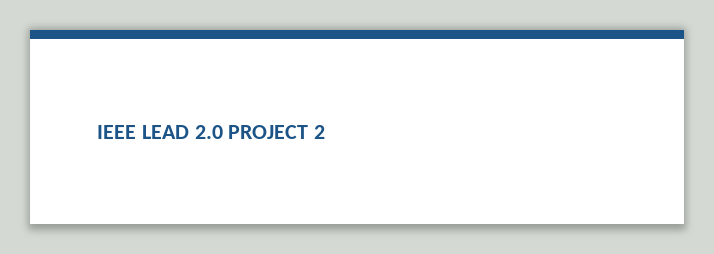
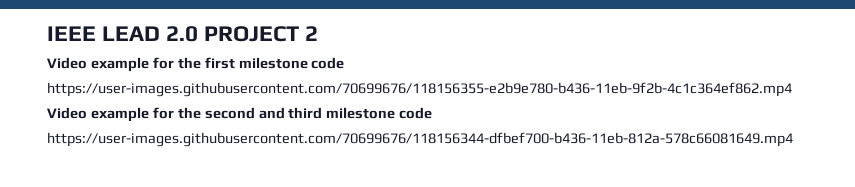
+ Video example for the first milestone code
+ https://user-images.githubusercontent.com/70699676/118156355-e2b9e780-b436-11eb-9f2b-4c1c364ef862.mp4
+ Video example for the second and third milestone code
+ https://user-images.githubusercontent.com/70699676/118156344-dfbef700-b436-11eb-812a-578c66081649.mp4

